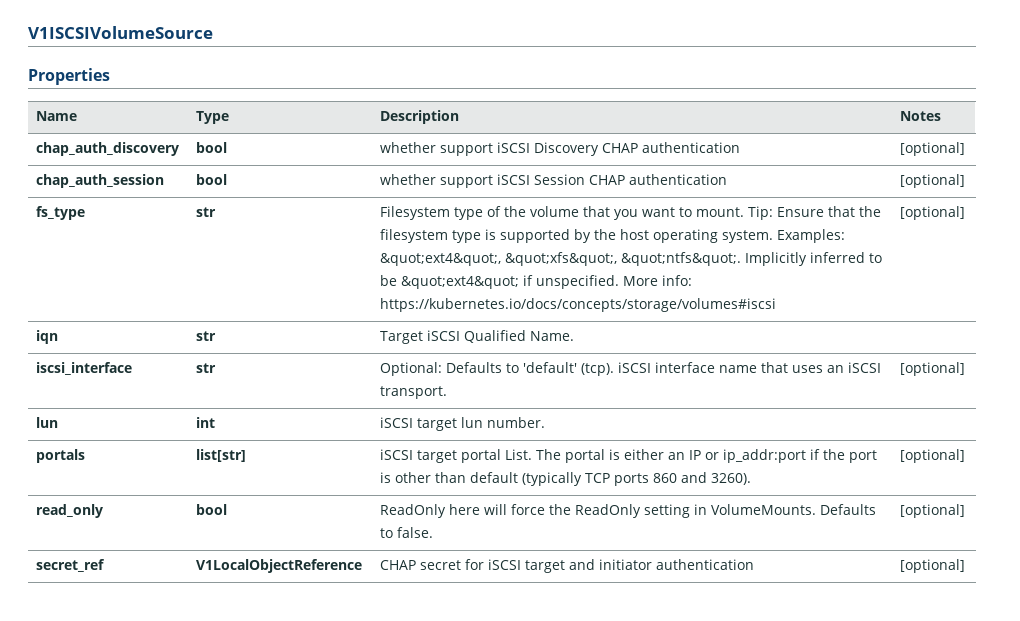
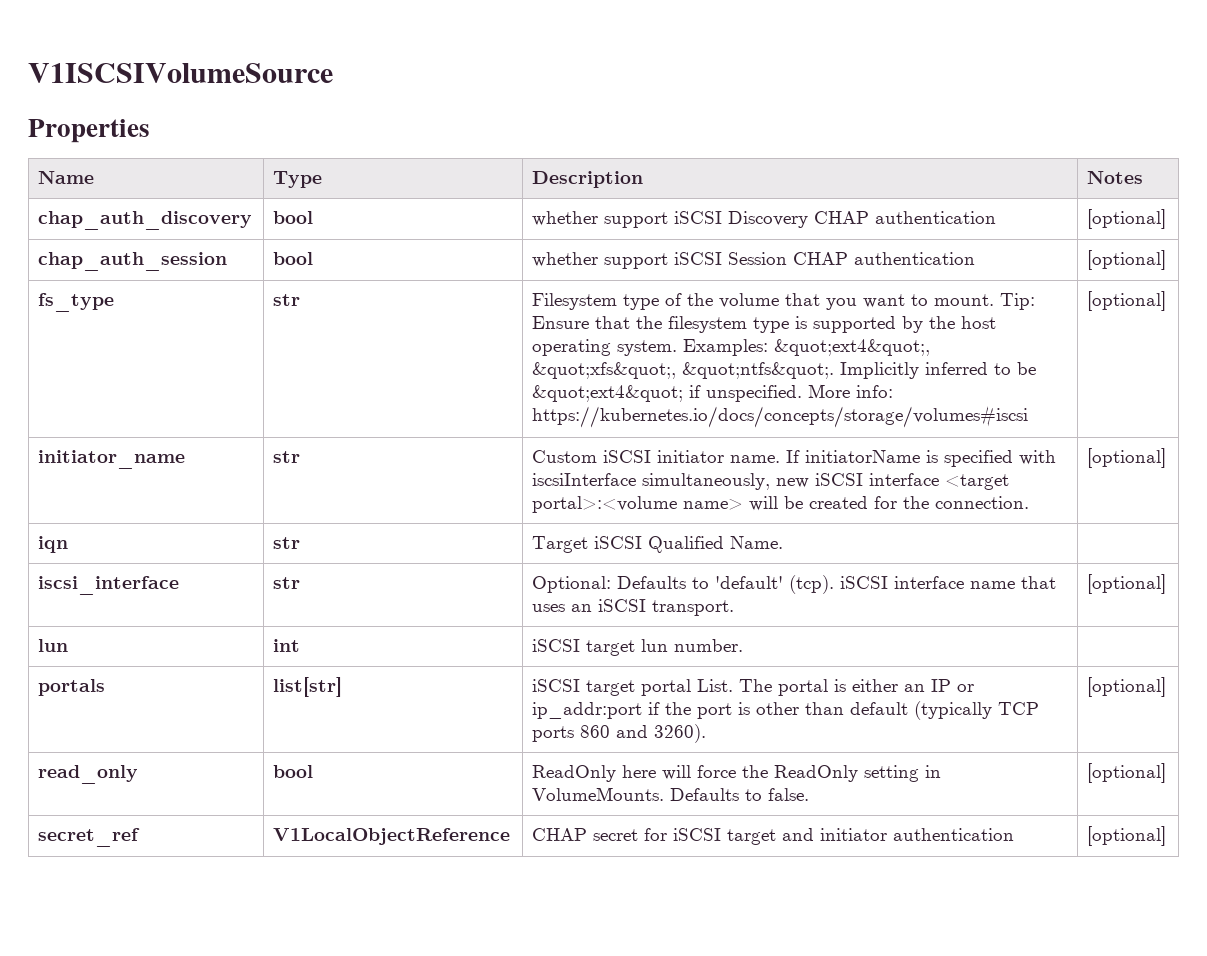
+ initiator_name | str | Custom iSCSI initiator name. If initiatorName is specified with iscsiInterface simultaneously, new iSCSI interface <target portal>:<volume name> will be created for the connection. | [optional]

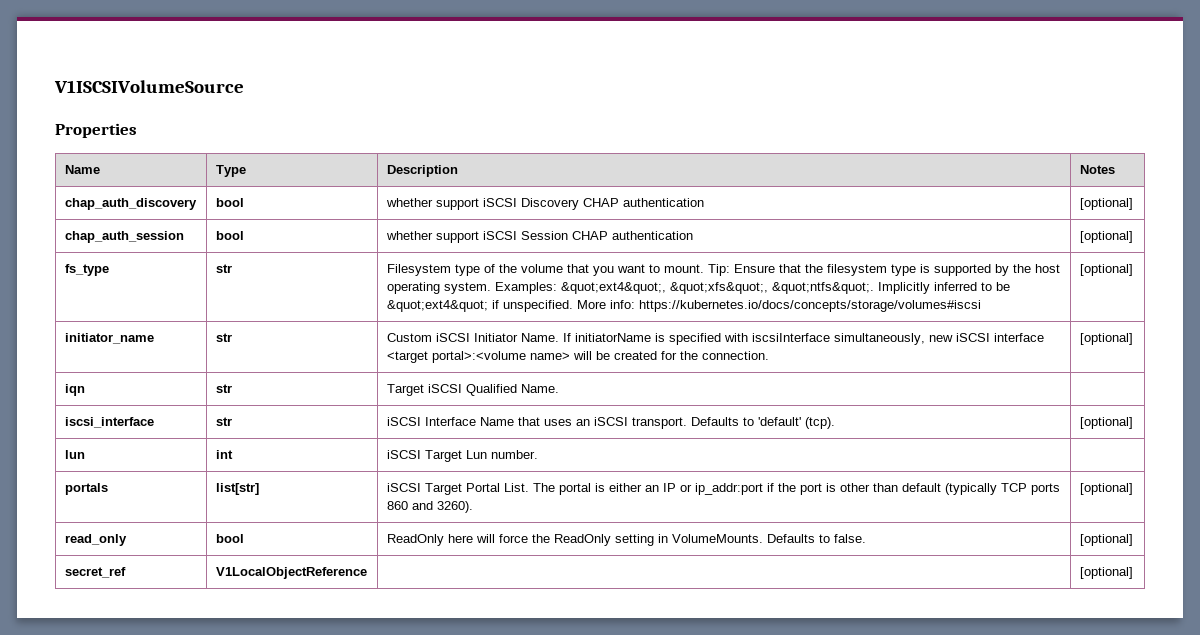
- initiator_name | str | Custom iSCSI initiator name. If initiatorName is specified with iscsiInterface simultaneously, new iSCSI interface <target portal>:<volume name> will be created for the connection. | [optional]
+ initiator_name | str | Custom iSCSI Initiator Name. If initiatorName is specified with iscsiInterface simultaneously, new iSCSI interface <target portal>:<volume name> will be created for the connection. | [optional]
- iscsi_interface | str | Optional: Defaults to 'default' (tcp). iSCSI interface name that uses an iSCSI transport. | [optional]
+ iscsi_interface | str | iSCSI Interface Name that uses an iSCSI transport. Defaults to 'default' (tcp). | [optional]
- lun | int | iSCSI target lun number. |
+ lun | int | iSCSI Target Lun number. |
- portals | list[str] | iSCSI target portal List. The portal is either an IP or ip_addr:port if the port is other than default (typically TCP ports 860 and 3260). | [optional]
+ portals | list[str] | iSCSI Target Portal List. The portal is either an IP or ip_addr:port if the port is other than default (typically TCP ports 860 and 3260). | [optional]
- secret_ref | V1LocalObjectReference | CHAP secret for iSCSI target and initiator authentication | [optional]
+ secret_ref | V1LocalObjectReference | | [optional]

